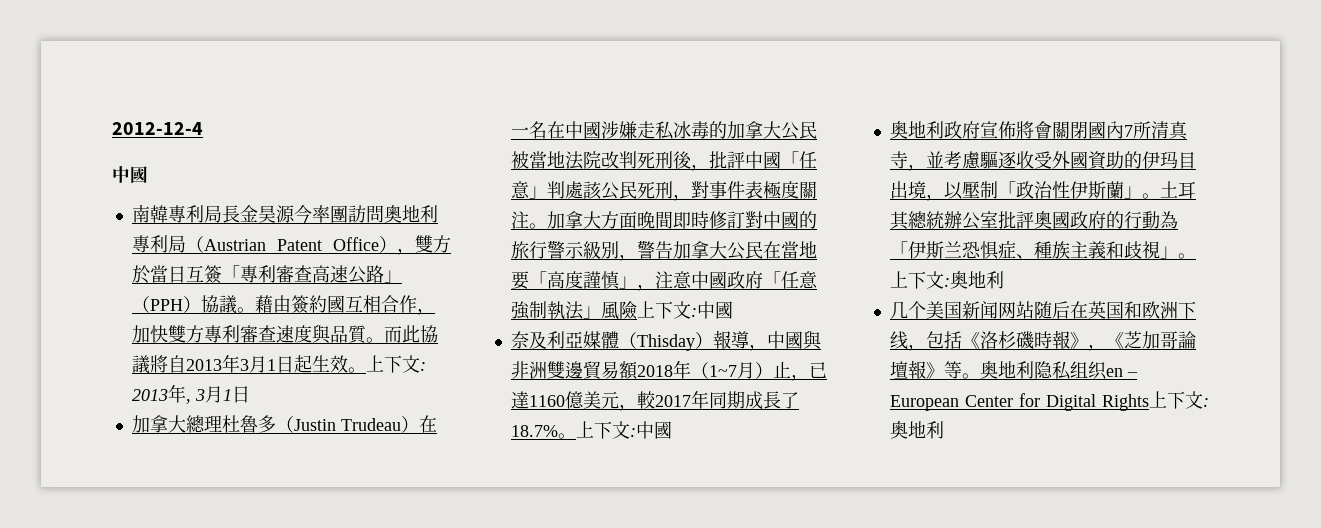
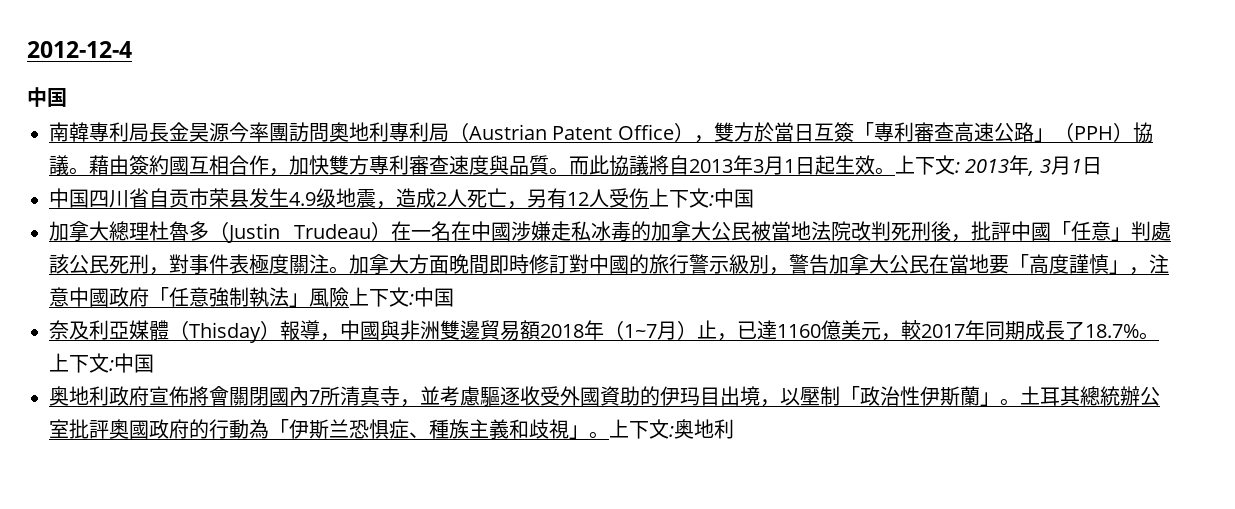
  2012-12-4
- 中國
+ 中国
+ 中国四川省自贡市荣县发生4.9级地震，造成2人死亡，另有12人受伤上下文:中国
- 加拿大方面晚間即時修訂對中國的旅行警示級別，警告加拿大公民在當地要「高度謹慎」，注意中國政府「任意強制執法」風險上下文:中國
+ 加拿大方面晚間即時修訂對中國的旅行警示級別，警告加拿大公民在當地要「高度謹慎」，注意中國政府「任意強制執法」風險上下文:中国
- 奈及利亞媒體（Thisday）報導，中國與非洲雙邊貿易額2018年（1~7月）止，已達1160億美元，較2017年同期成長了18.7%。上下文:中國
+ 奈及利亞媒體（Thisday）報導，中國與非洲雙邊貿易額2018年（1~7月）止，已達1160億美元，較2017年同期成長了18.7%。上下文:中国
- 几个美国新闻网站随后在英国和欧洲下线，包括《洛杉磯時報》，《芝加哥論壇報》等。奥地利隐私组织en – European Center for Digital Rights上下文:奥地利

